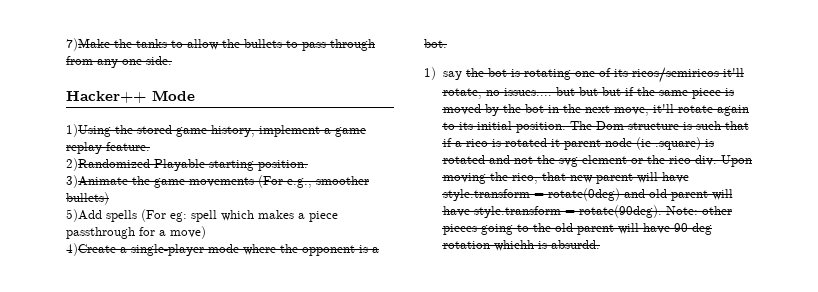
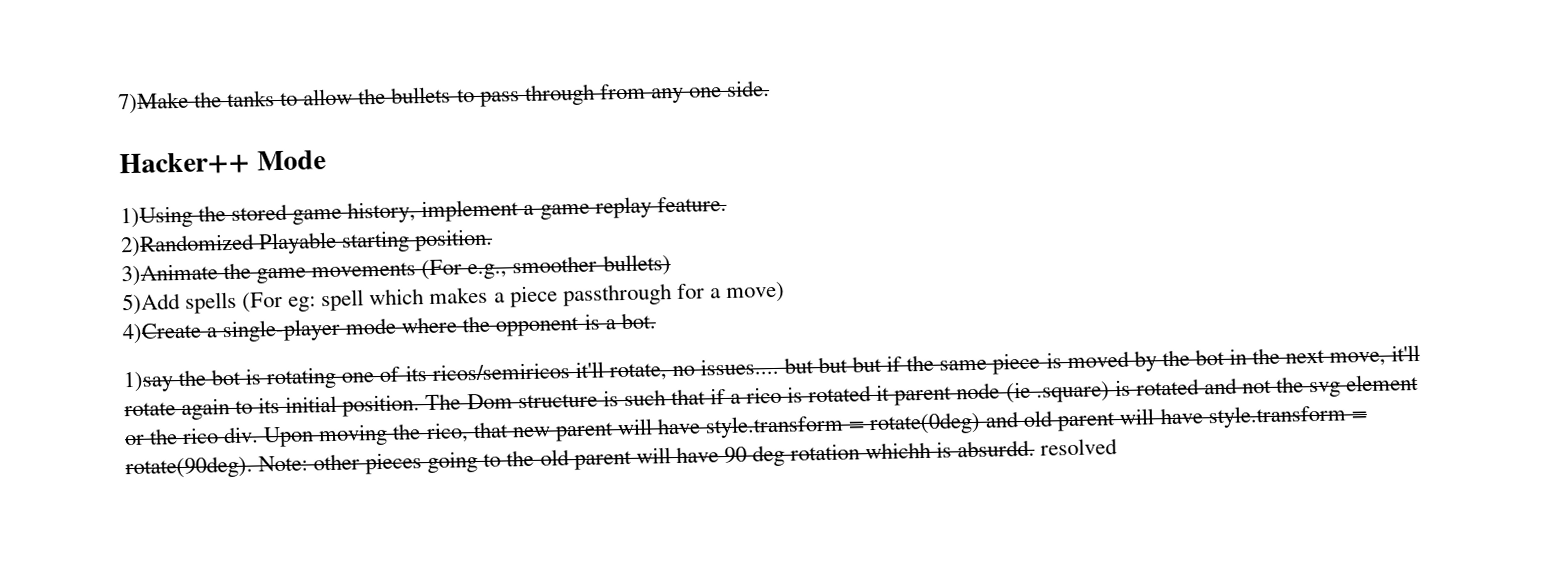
- 1) say the bot is rotating one of its ricos/semiricos it'll rotate, no issues.... but but but if the same piece is moved by the bot in the next move, it'll rotate again to its initial position.
+ 1)say the bot is rotating one of its ricos/semiricos it'll rotate, no issues.... but but but if the same piece is moved by the bot in the next move, it'll rotate again to its initial position.
- Note: other pieces going to the old parent will have 90 deg rotation whichh is absurdd.
+ Note: other pieces going to the old parent will have 90 deg rotation whichh is absurdd. resolved

